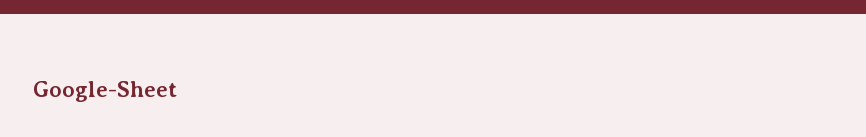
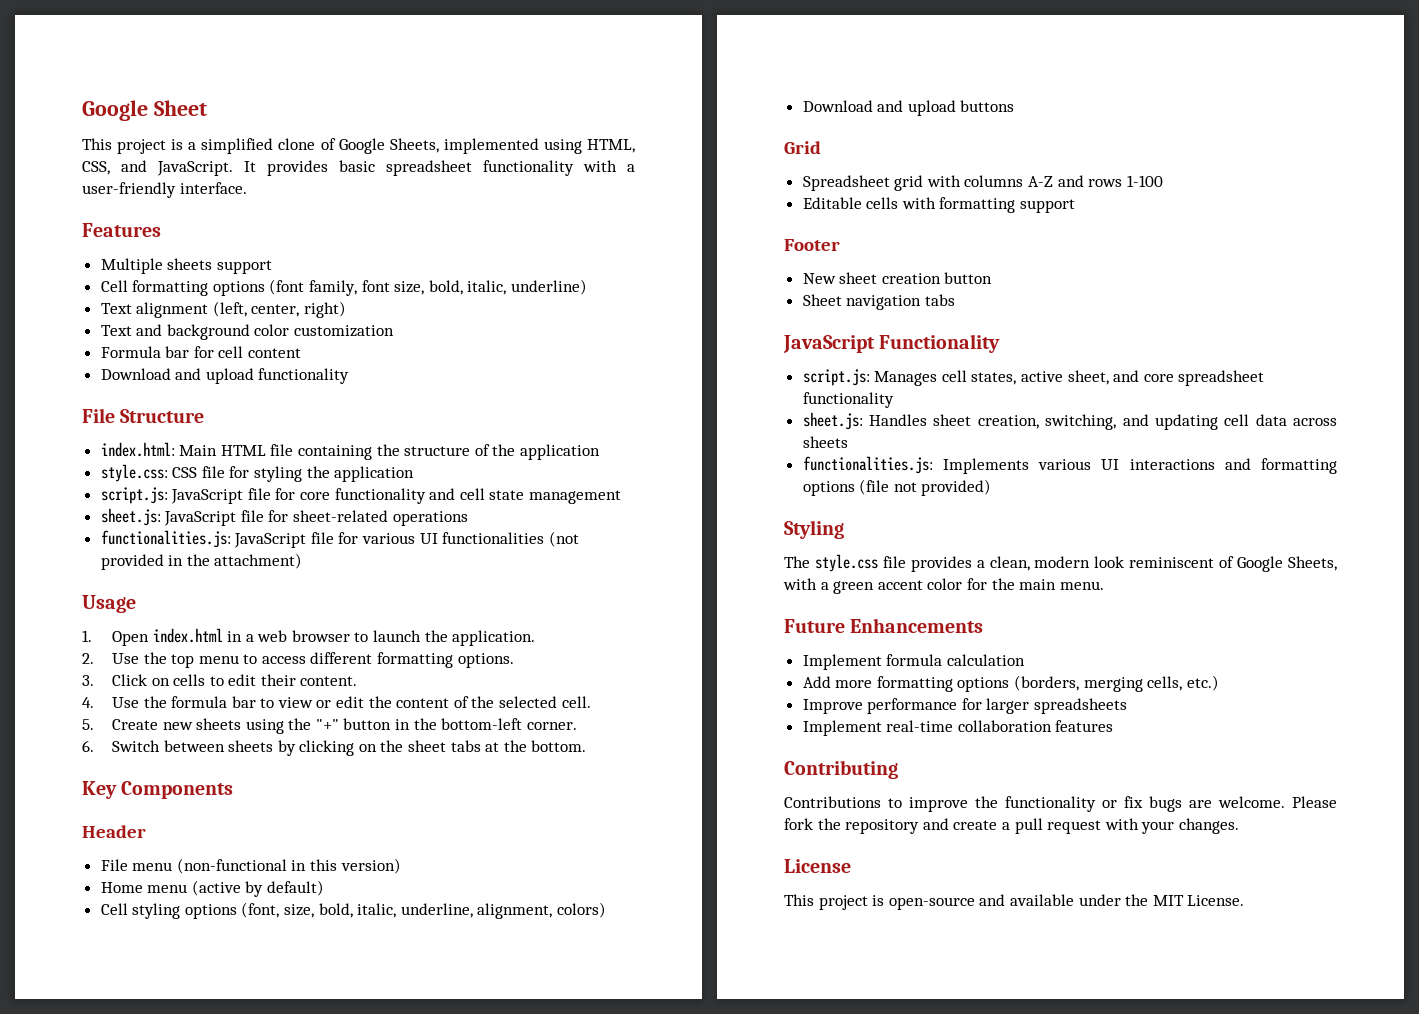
- Google-Sheet
+ Google Sheet
+ This project is a simplified clone of Google Sheets, implemented using HTML, CSS, and JavaScript. It provides basic spreadsheet functionality with a user-friendly interface.
+ Features
+ Multiple sheets support
+ Cell formatting options (font family, font size, bold, italic, underline)
+ Text alignment (left, center, right)
+ Text and background color customization
+ Formula bar for cell content
+ Download and upload functionality
+ File Structure
+ index.html: Main HTML file containing the structure of the application
+ style.css: CSS file for styling the application
+ script.js: JavaScript file for core functionality and cell state management
+ sheet.js: JavaScript file for sheet-related operations
+ functionalities.js: JavaScript file for various UI functionalities (not provided in the attachment)
+ Usage
+ 1. Open index.html in a web browser to launch the application.
+ 2. Use the top menu to access different formatting options.
+ 3. Click on cells to edit their content.
+ 4. Use the formula bar to view or edit the content of the selected cell.
+ 5. Create new sheets using the "+" button in the bottom-left corner.
+ 6. Switch between sheets by clicking on the sheet tabs at the bottom.
+ Key Components
+ Header
+ File menu (non-functional in this version)
+ Home menu (active by default)
+ Cell styling options (font, size, bold, italic, underline, alignment, colors)
+ Download and upload buttons
+ Grid
+ Spreadsheet grid with columns A-Z and rows 1-100
+ Editable cells with formatting support
+ Footer
+ New sheet creation button
+ Sheet navigation tabs
+ JavaScript Functionality
+ script.js: Manages cell states, active sheet, and core spreadsheet functionality
+ sheet.js: Handles sheet creation, switching, and updating cell data across sheets
+ functionalities.js: Implements various UI interactions and formatting options (file not provided)
+ Styling
+ The style.css file provides a clean, modern look reminiscent of Google Sheets, with a green accent color for the main menu.
+ Future Enhancements
+ Implement formula calculation
+ Add more formatting options (borders, merging cells, etc.)
+ Improve performance for larger spreadsheets
+ Implement real-time collaboration features
+ Contributing
+ Contributions to improve the functionality or fix bugs are welcome. Please fork the repository and create a pull request with your changes.
+ License
+ This project is open-source and available under the MIT License.

